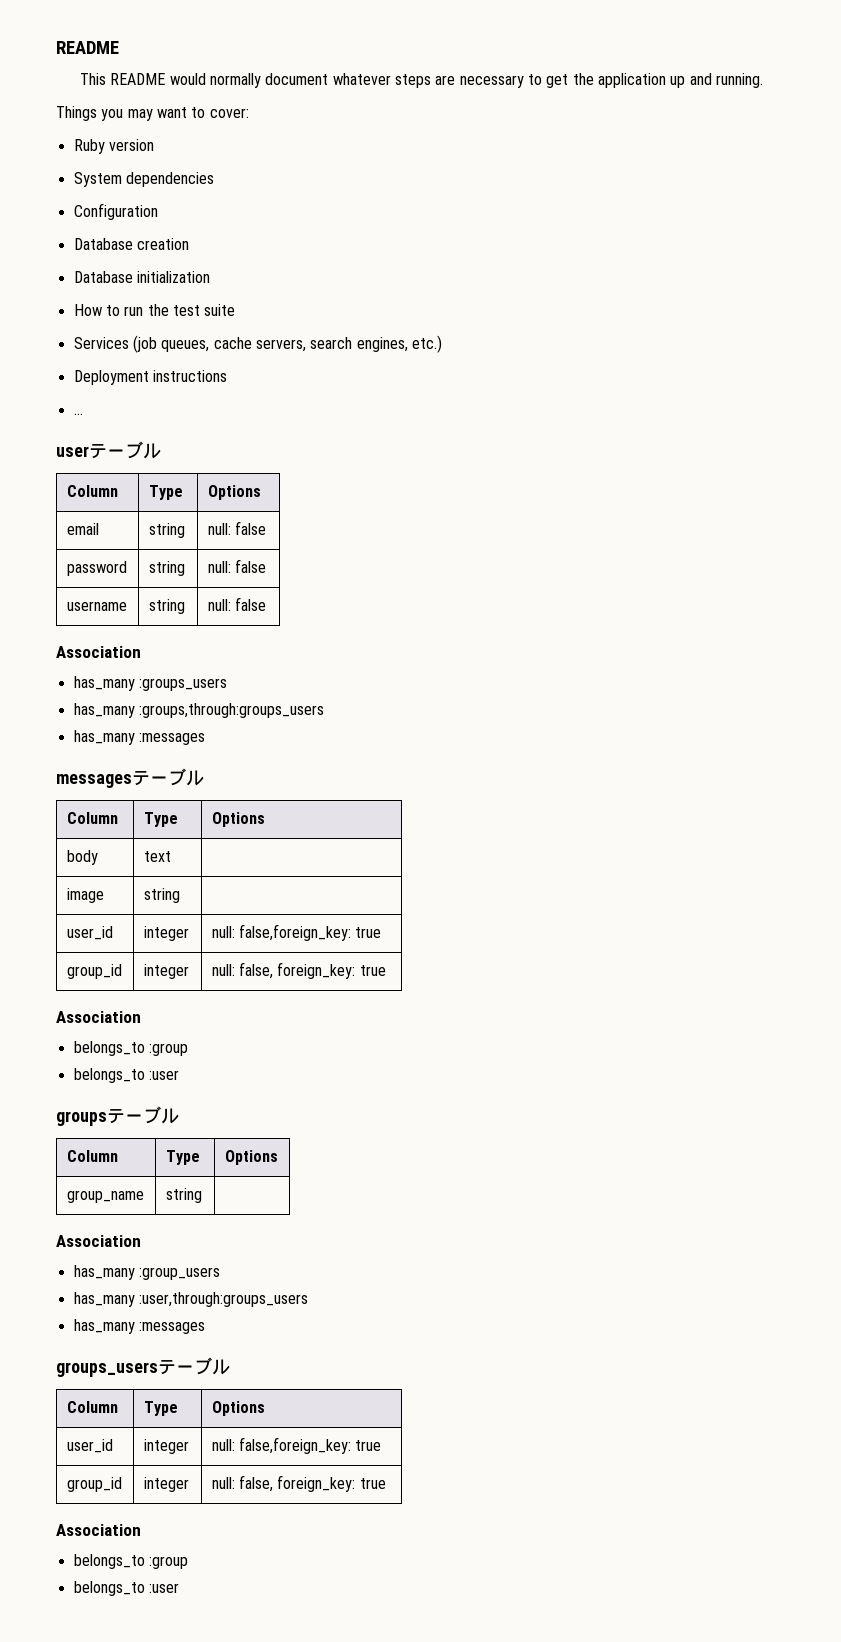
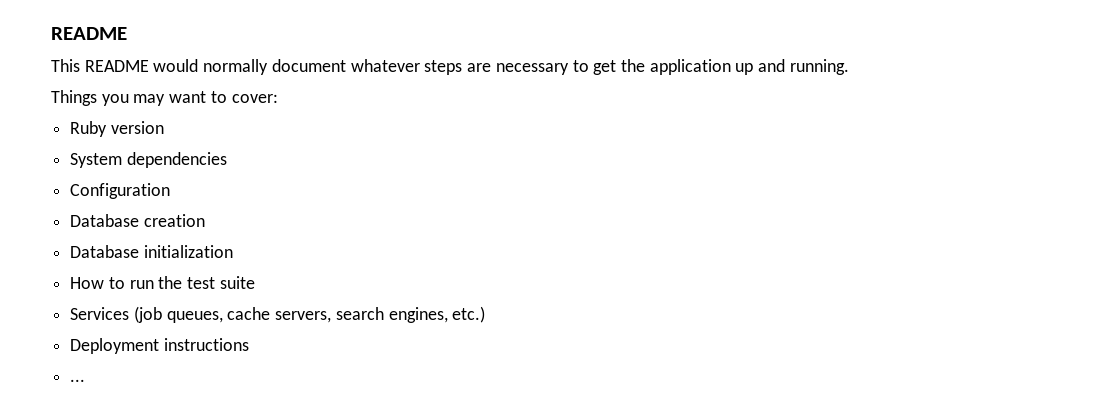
- userテーブル
- Column | Type | Options
- email | string | null: false
- password | string | null: false
- username | string | null: false
- Association
- has_many :groups_users
- has_many :groups,through:groups_users
- has_many :messages
- messagesテーブル
- Column | Type | Options
- body | text |
- image | string |
- user_id | integer | null: false,foreign_key: true
- group_id | integer | null: false, foreign_key: true
- Association
- belongs_to :group
- belongs_to :user
- groupsテーブル
- Column | Type | Options
- group_name | string |
- Association
- has_many :group_users
- has_many :user,through:groups_users
- has_many :messages
- groups_usersテーブル
- Column | Type | Options
- user_id | integer | null: false,foreign_key: true
- group_id | integer | null: false, foreign_key: true
- Association
- belongs_to :group
- belongs_to :user

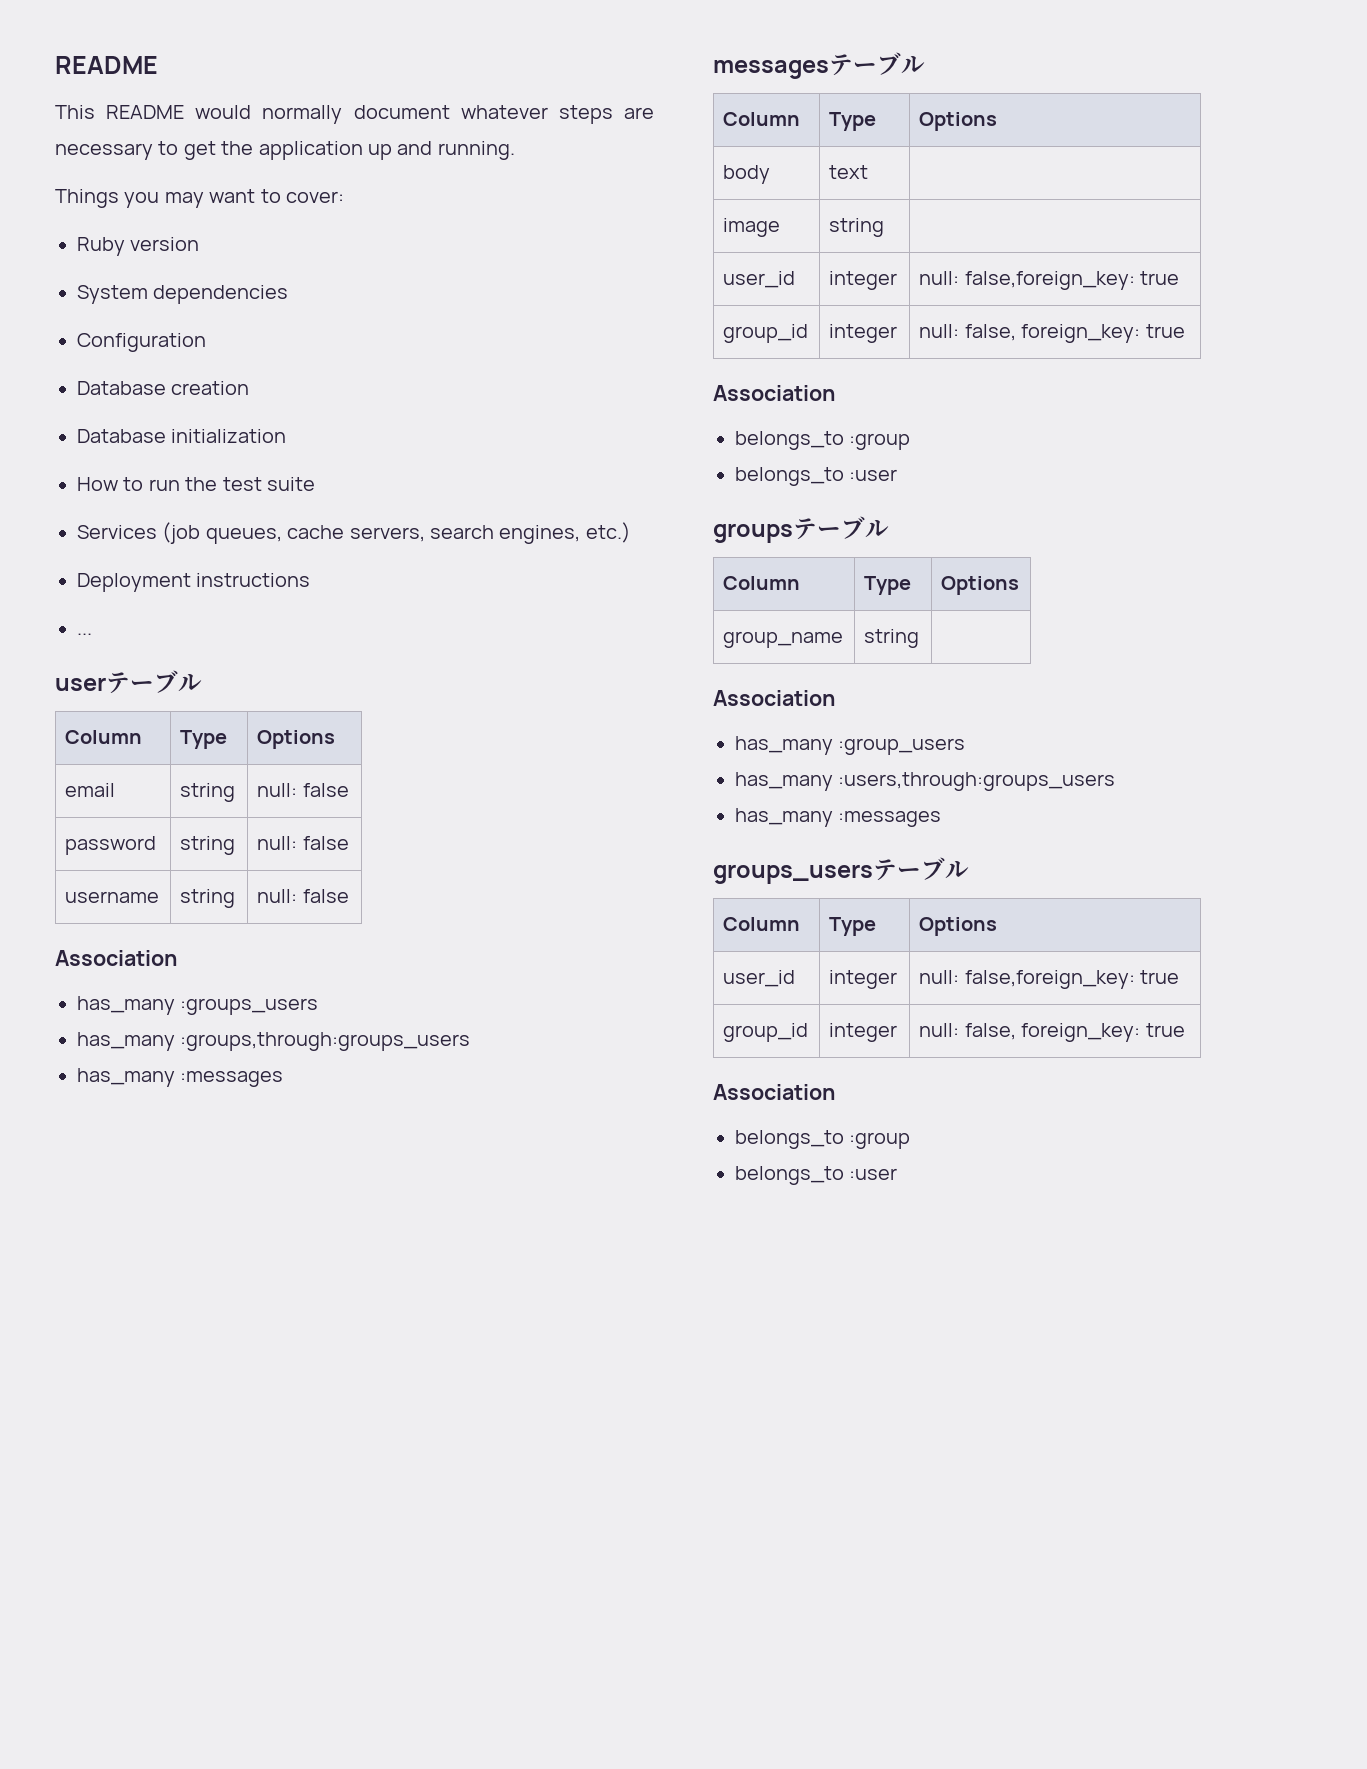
+ userテーブル
+ Column | Type | Options
+ email | string | null: false
+ password | string | null: false
+ username | string | null: false
+ Association
+ has_many :groups_users
+ has_many :groups,through:groups_users
+ has_many :messages
+ messagesテーブル
+ Column | Type | Options
+ body | text |
+ image | string |
+ user_id | integer | null: false,foreign_key: true
+ group_id | integer | null: false, foreign_key: true
+ Association
+ belongs_to :group
+ belongs_to :user
+ groupsテーブル
+ Column | Type | Options
+ group_name | string |
+ Association
+ has_many :group_users
+ has_many :users,through:groups_users
+ has_many :messages
+ groups_usersテーブル
+ Column | Type | Options
+ user_id | integer | null: false,foreign_key: true
+ group_id | integer | null: false, foreign_key: true
+ Association
+ belongs_to :group
+ belongs_to :user

